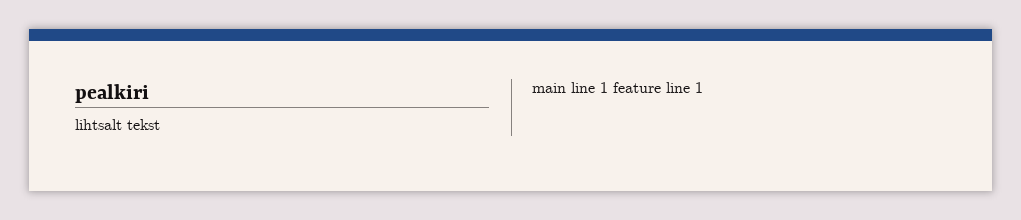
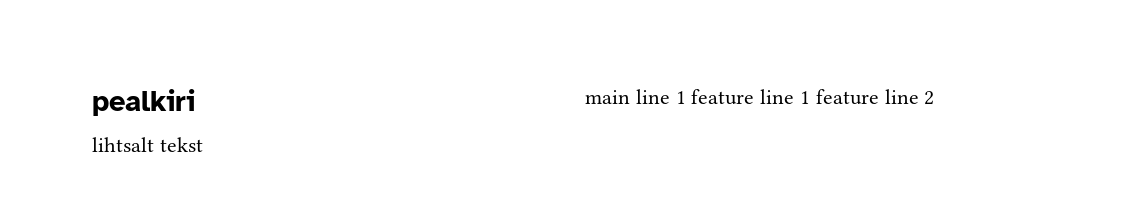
- main line 1 feature line 1
+ main line 1 feature line 1 feature line 2

